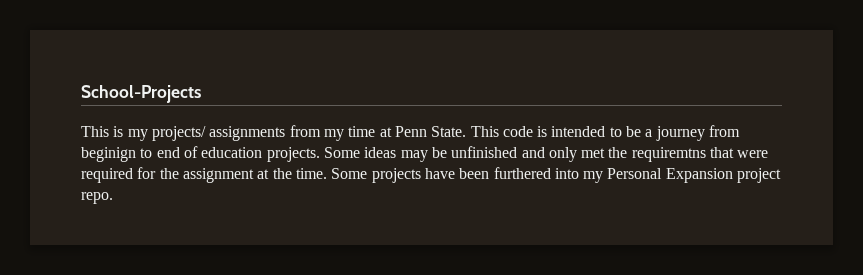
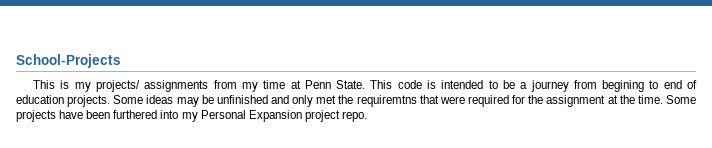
- This code is intended to be a journey from beginign to end of education projects.
+ This code is intended to be a journey from begining to end of education projects.

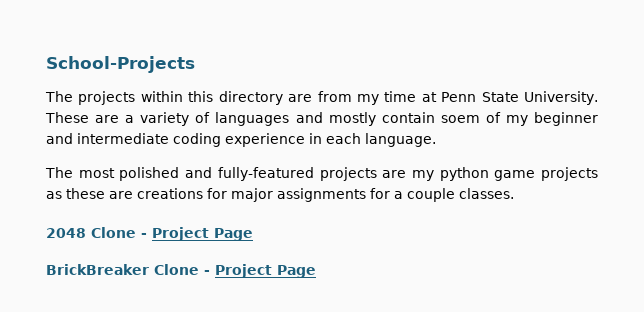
- This is my projects/ assignments from my time at Penn State. This code is intended to be a journey from begining to end of education projects. Some ideas may be unfinished and only met the requiremtns that were required for the assignment at the time. Some projects have been furthered into my Personal Expansion project repo.
+ The projects within this directory are from my time at Penn State University. These are a variety of languages and mostly contain soem of my beginner and intermediate coding experience in each language.
+ The most polished and fully-featured projects are my python game projects as these are creations for major assignments for a couple classes.
+ 2048 Clone - Project Page
+ BrickBreaker Clone - Project Page

